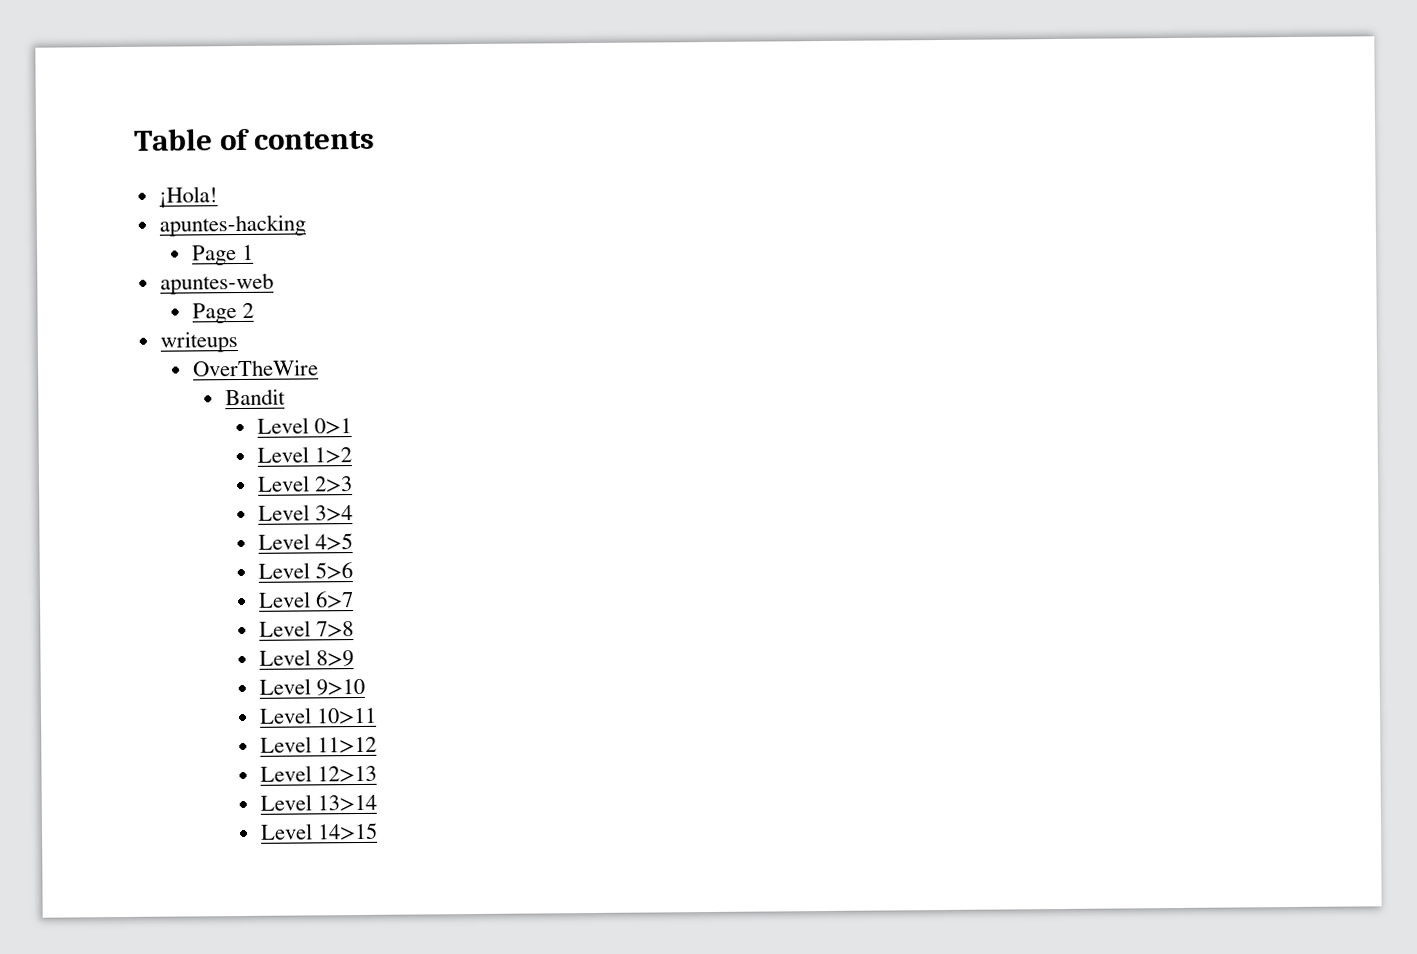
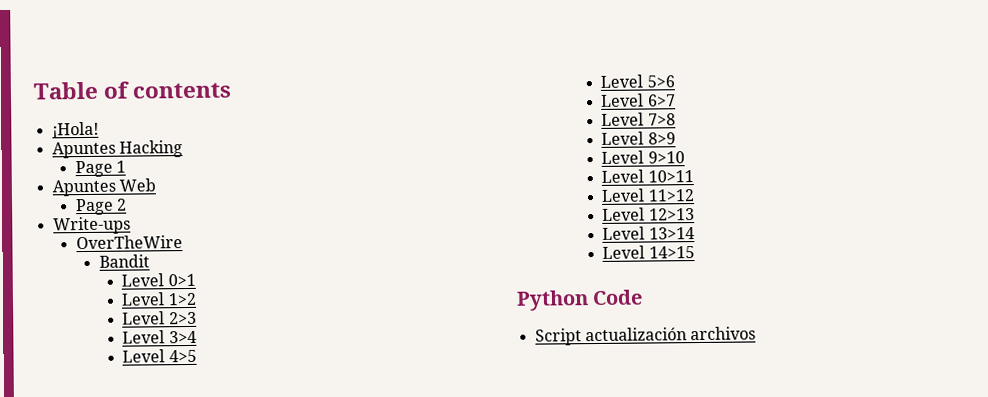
- apuntes-hacking
+ Apuntes Hacking
- apuntes-web
+ Apuntes Web
- writeups
+ Write-ups
+ Python Code
+ Script actualización archivos

